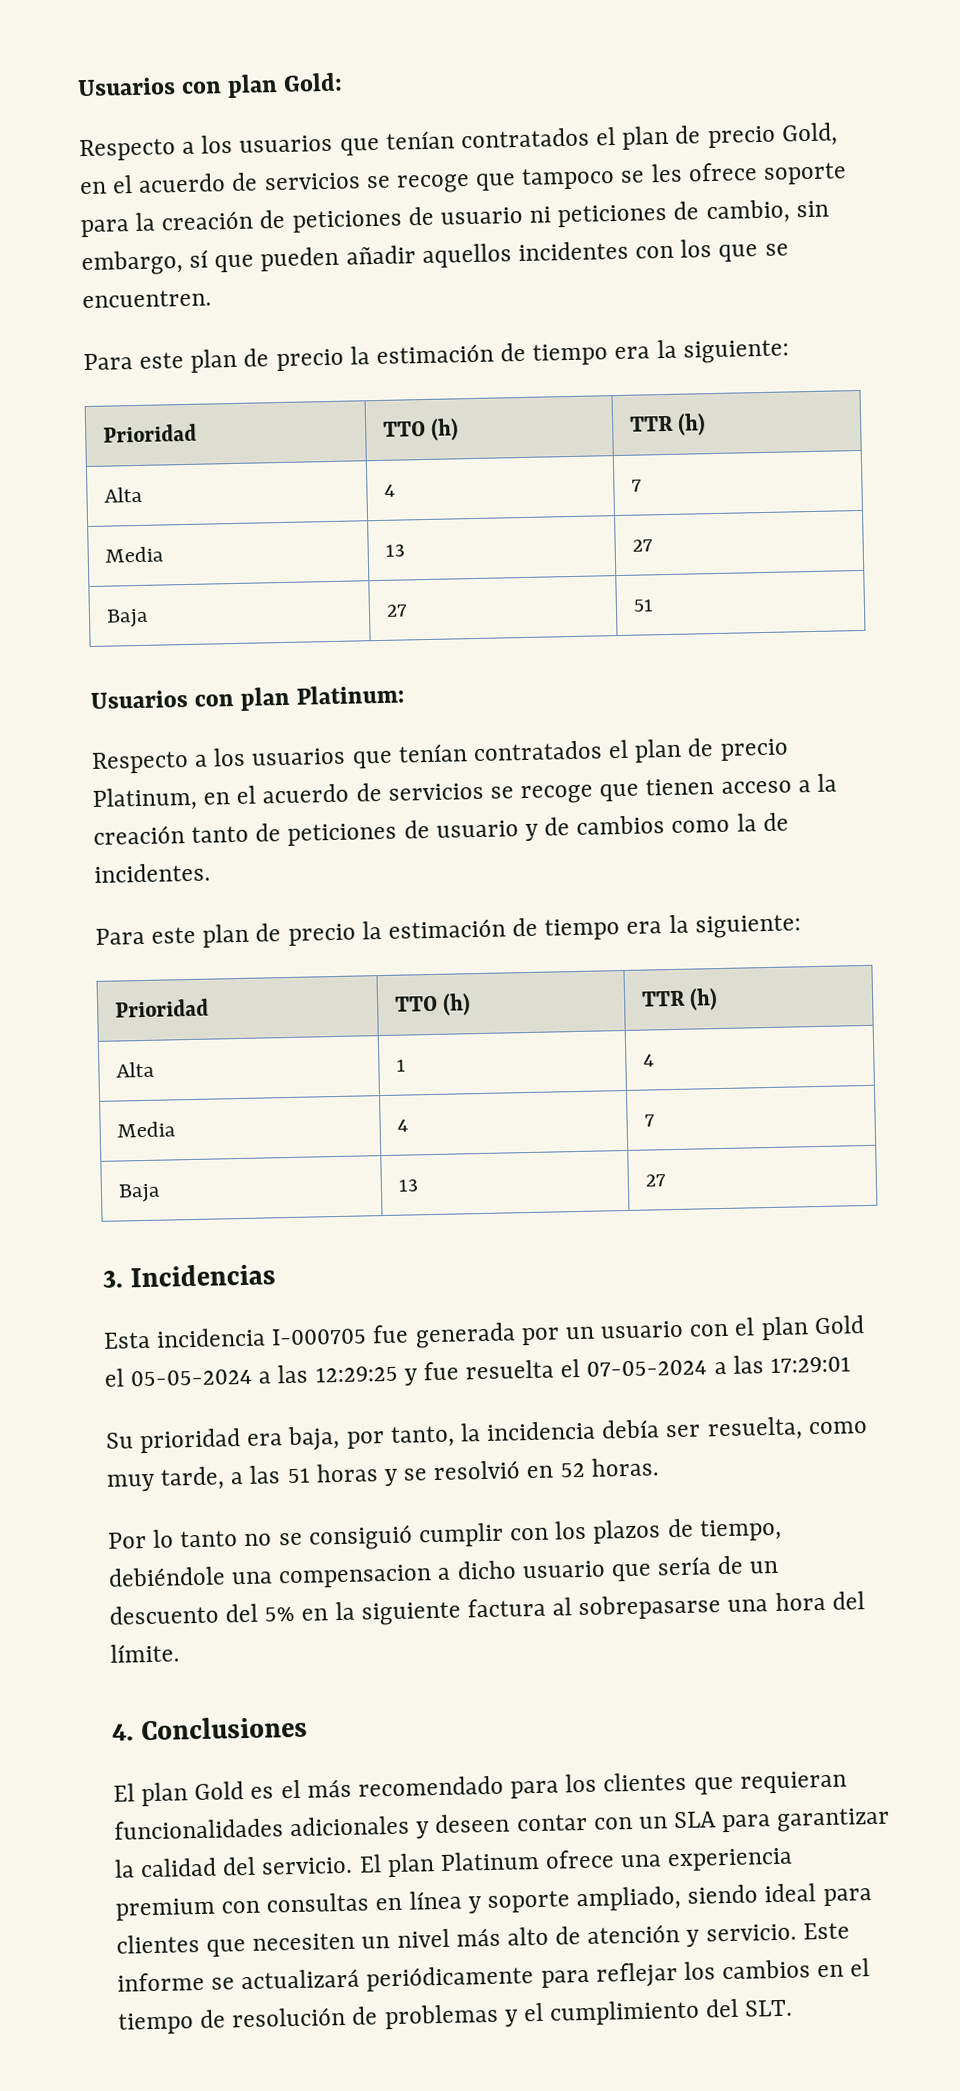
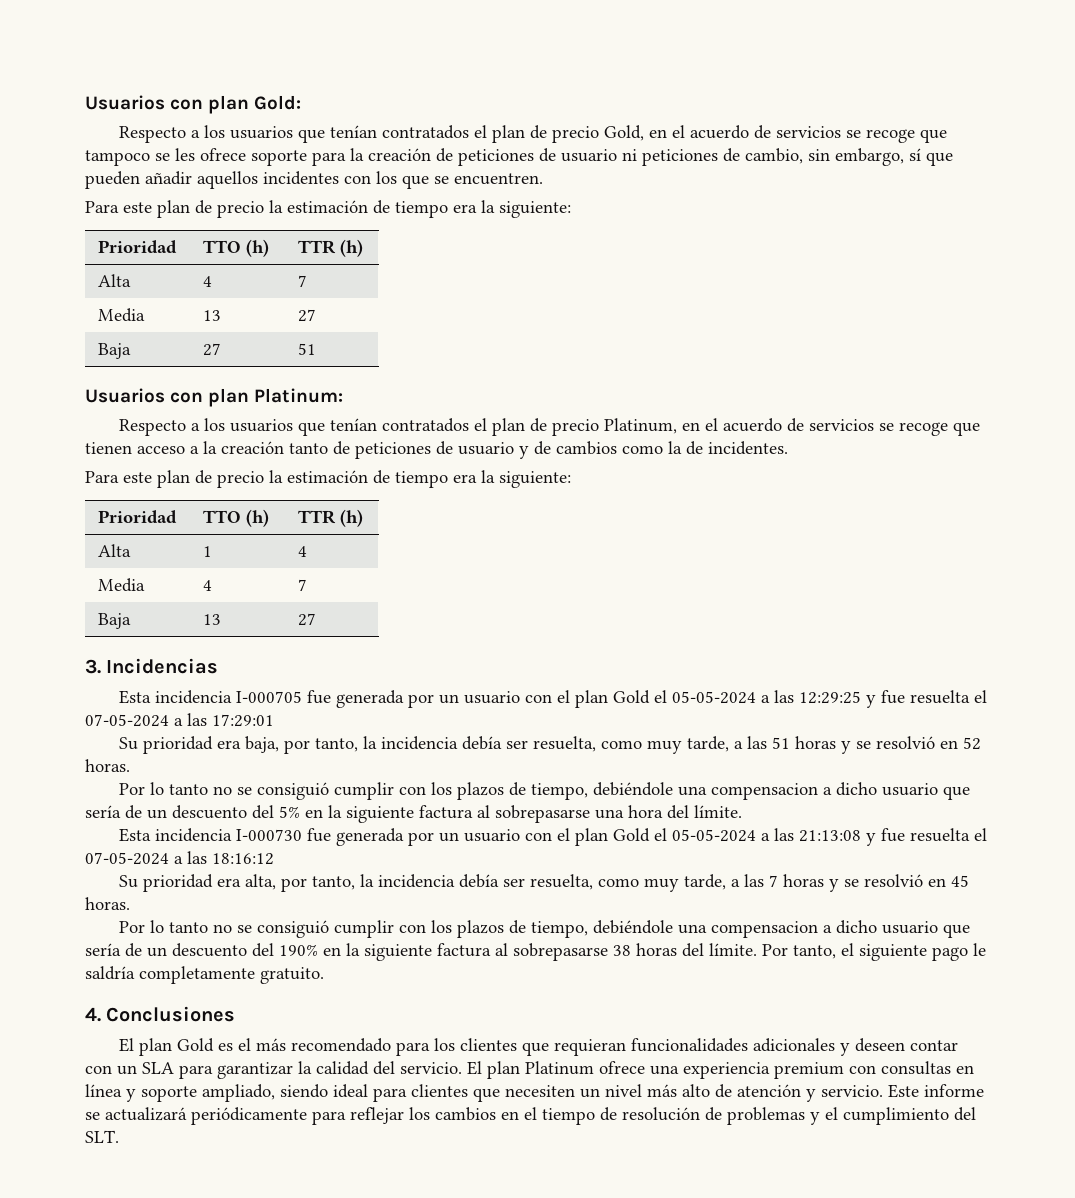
+ Esta incidencia I-000730 fue generada por un usuario con el plan Gold el 05-05-2024 a las 21:13:08 y fue resuelta el 07-05-2024 a las 18:16:12
+ Su prioridad era alta, por tanto, la incidencia debía ser resuelta, como muy tarde, a las 7 horas y se resolvió en 45 horas.
+ Por lo tanto no se consiguió cumplir con los plazos de tiempo, debiéndole una compensacion a dicho usuario que sería de un descuento del 190% en la siguiente factura al sobrepasarse 38 horas del límite. Por tanto, el siguiente pago le saldría completamente gratuito.

